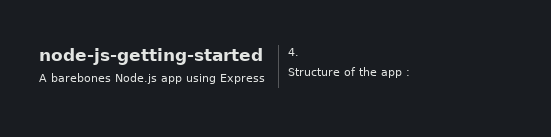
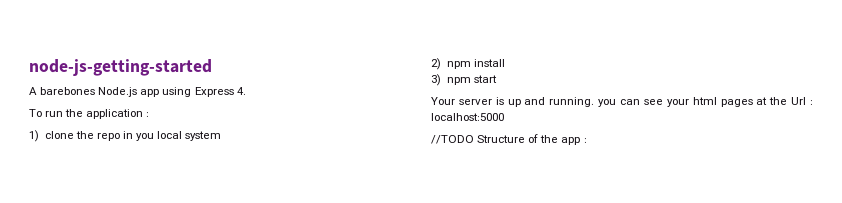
- Structure of the app :
+ To run the application :
+ 1) clone the repo in you local system
+ 2) npm install
+ 3) npm start
+ Your server is up and running. you can see your html pages at the Url : localhost:5000
+ //TODO Structure of the app :

